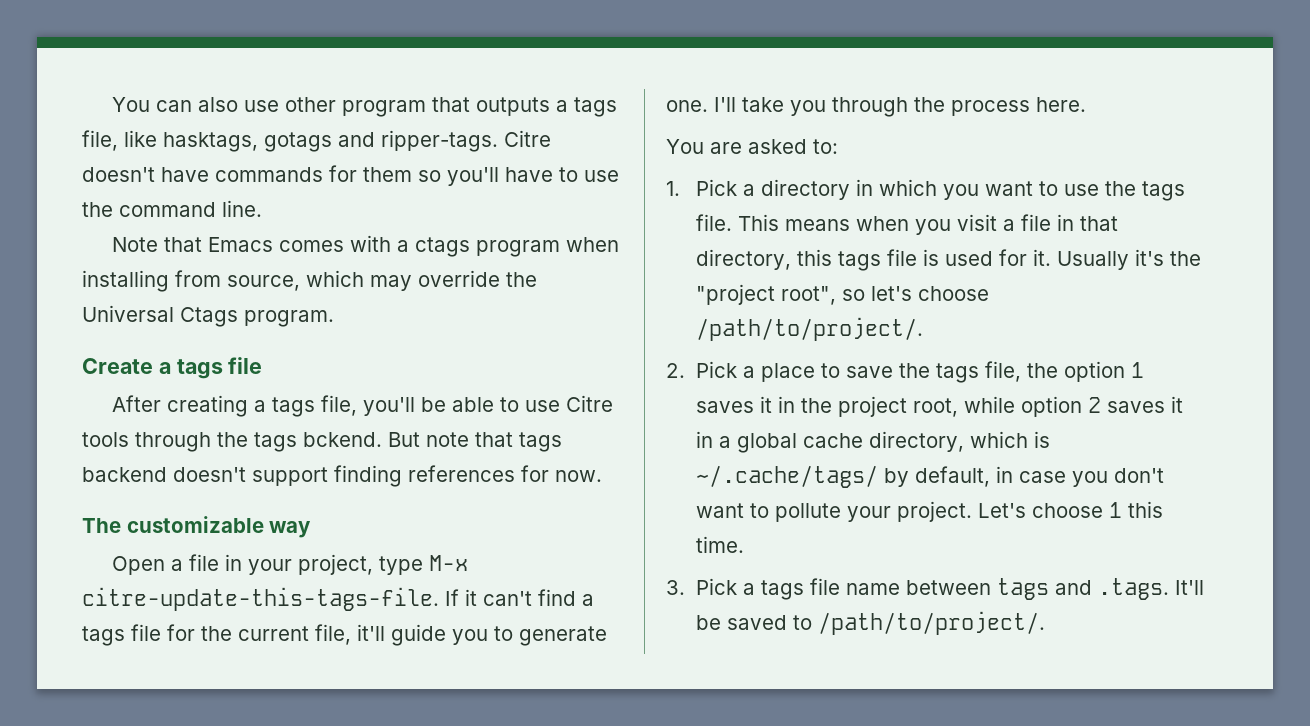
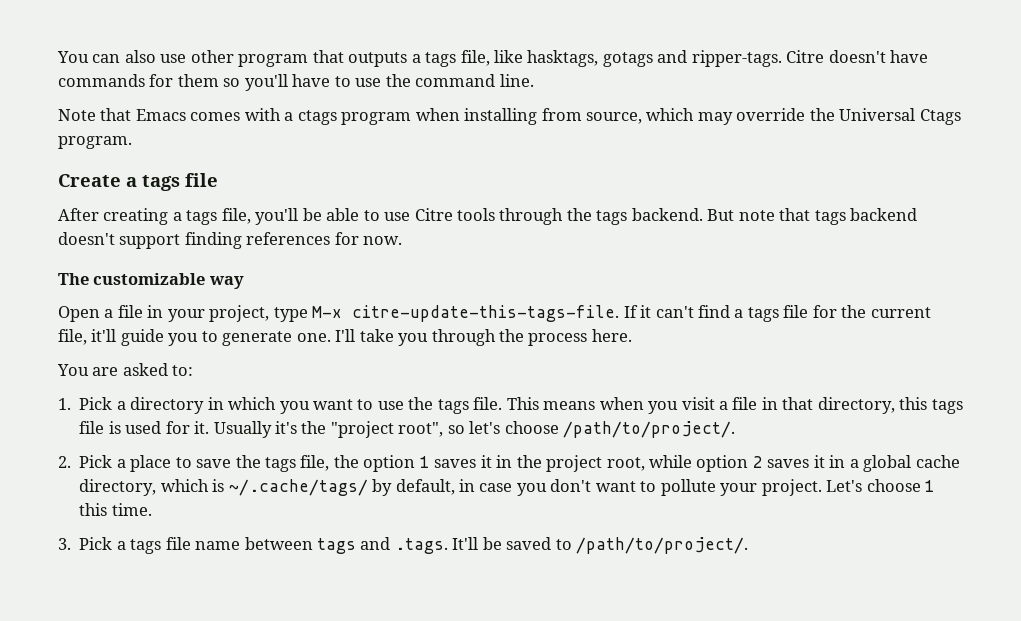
- After creating a tags file, you'll be able to use Citre tools through the tags bckend.
+ After creating a tags file, you'll be able to use Citre tools through the tags backend.

